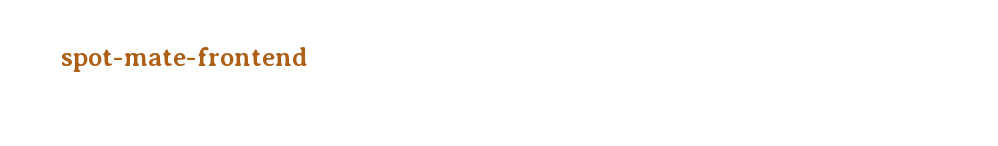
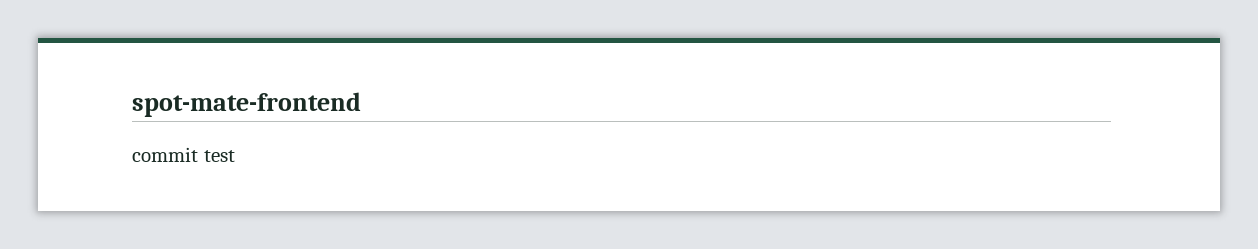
+ commit test

